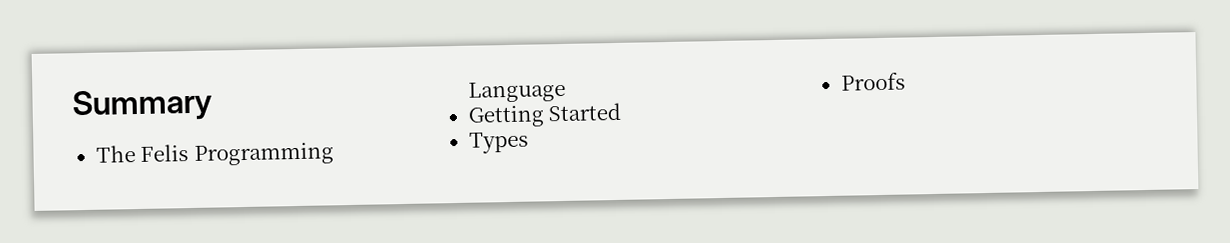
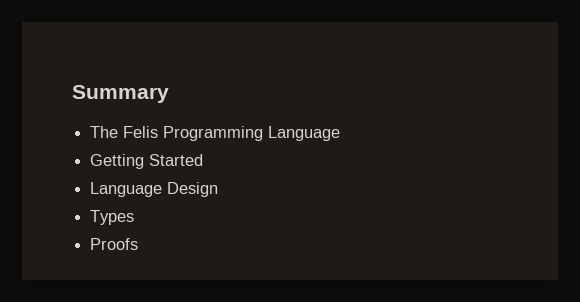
+ Language Design

